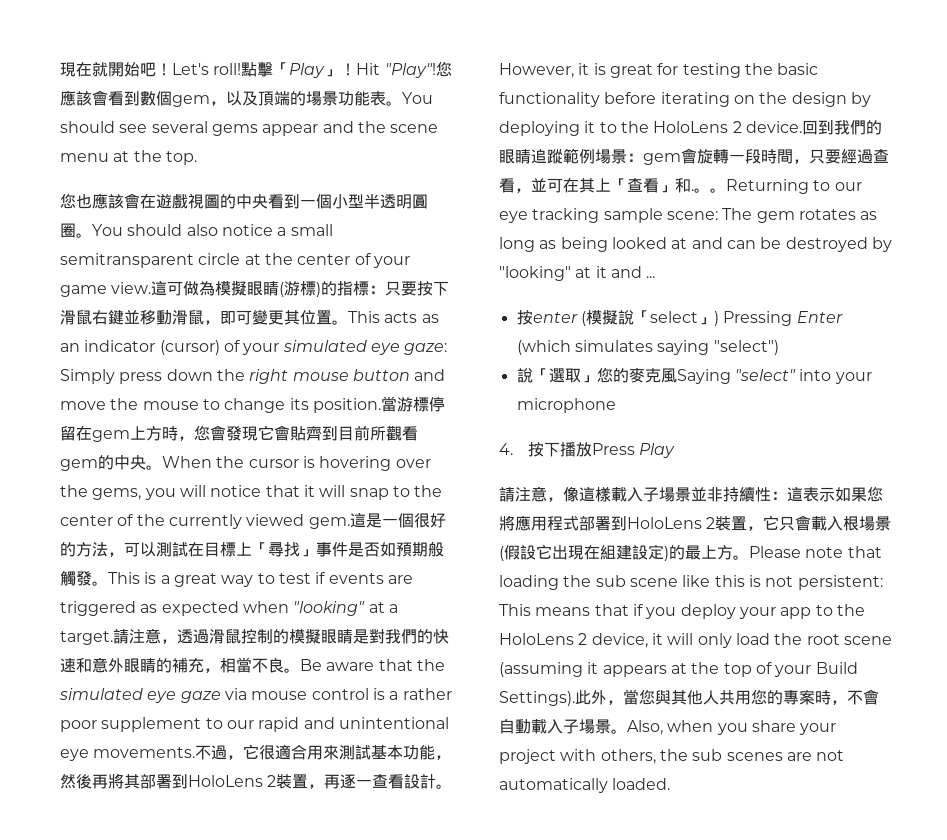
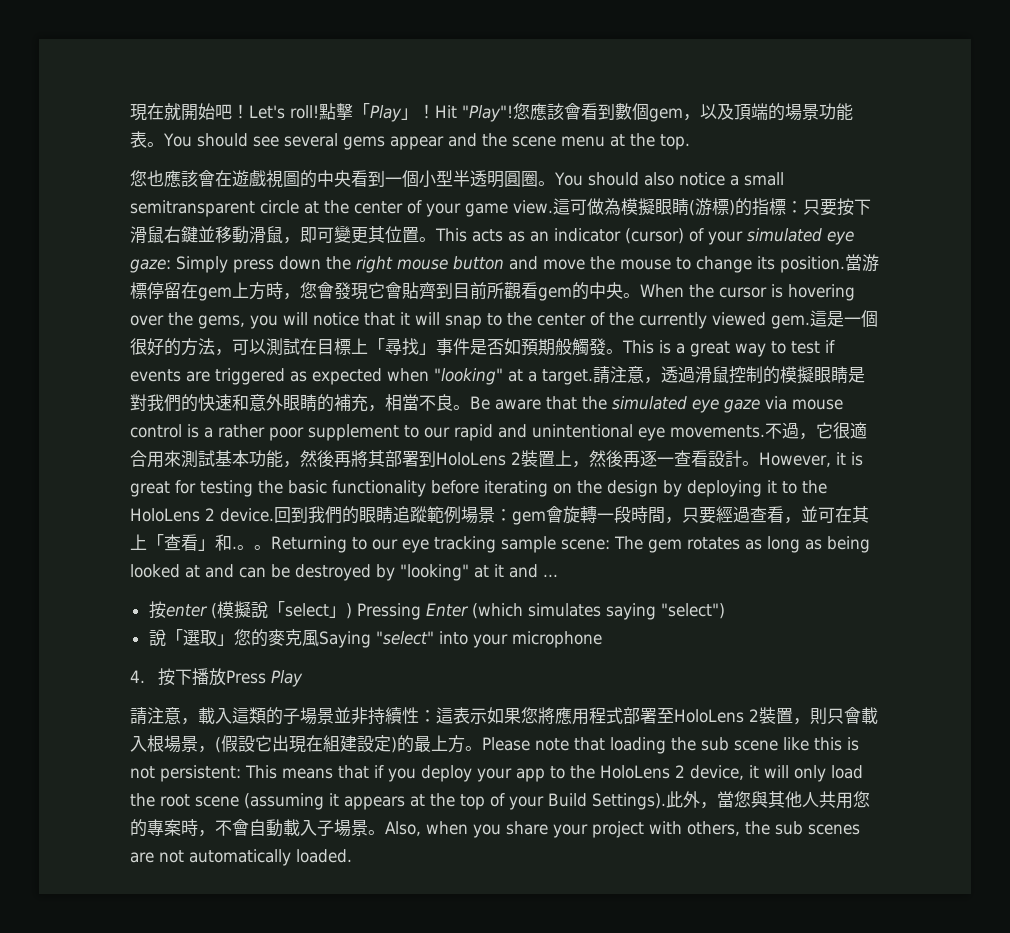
- 不過，它很適合用來測試基本功能，然後再將其部署到HoloLens 2裝置，再逐一查看設計。
+ 不過，它很適合用來測試基本功能，然後再將其部署到HoloLens 2裝置上，然後再逐一查看設計。
- 請注意，像這樣載入子場景並非持續性：這表示如果您將應用程式部署到HoloLens 2裝置，它只會載入根場景(假設它出現在組建設定)的最上方。
+ 請注意，載入這類的子場景並非持續性：這表示如果您將應用程式部署至HoloLens 2裝置，則只會載入根場景，(假設它出現在組建設定)的最上方。

